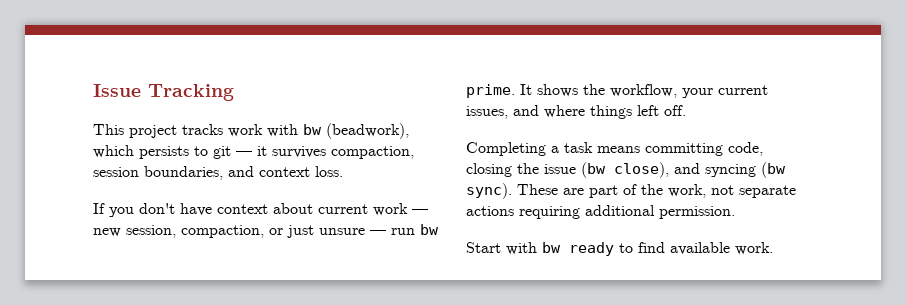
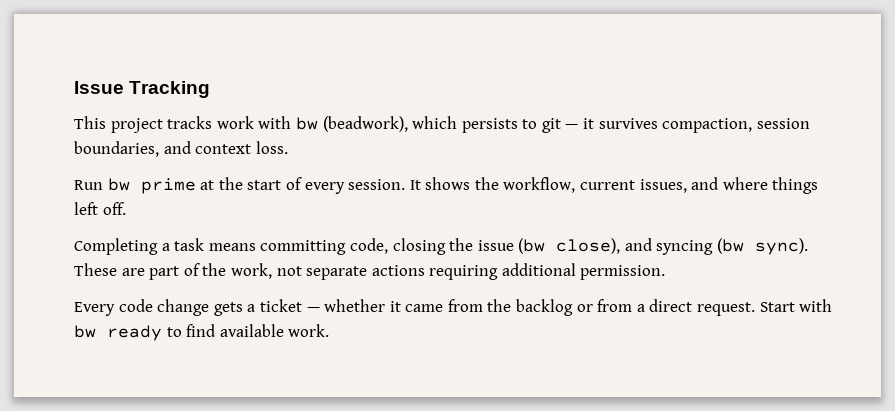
- If you don't have context about current work — new session, compaction, or just unsure — run bw prime.
+ Run bw prime at the start of every session.
- It shows the workflow, your current issues, and where things left off.
+ It shows the workflow, current issues, and where things left off.
+ Every code change gets a ticket — whether it came from the backlog or from a direct request.

